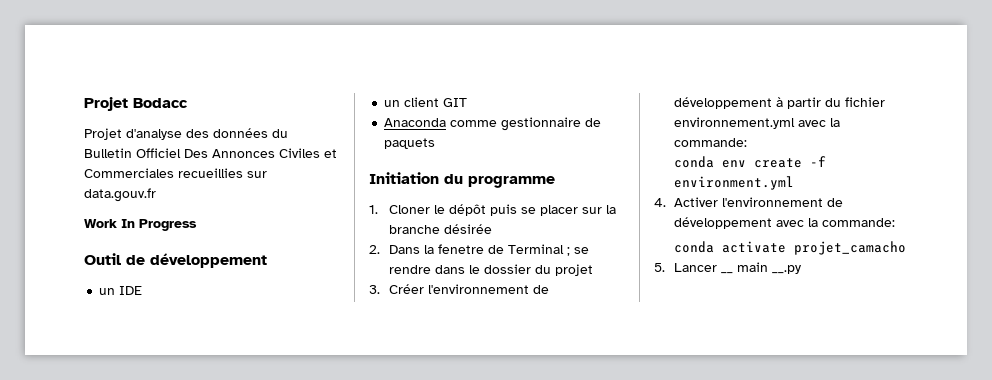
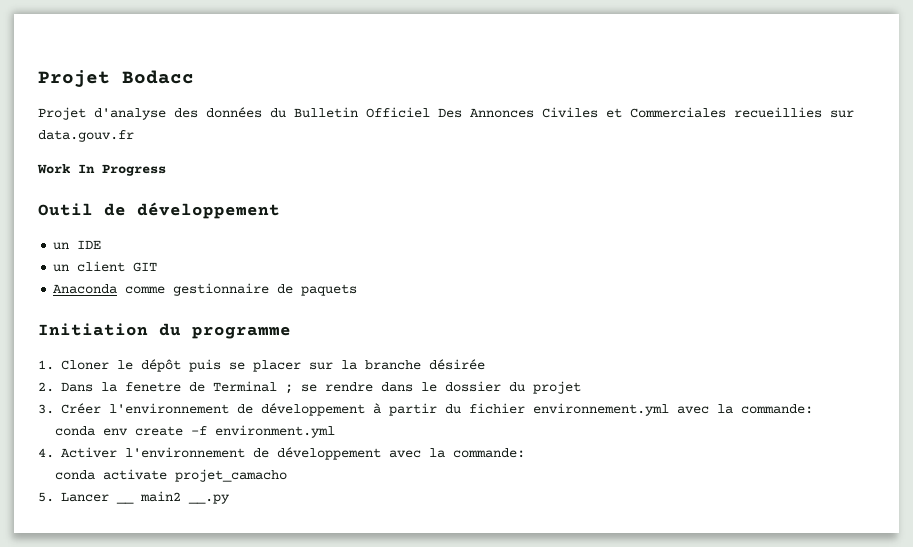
- 5. Lancer __ main __.py
+ 5. Lancer __ main2 __.py

